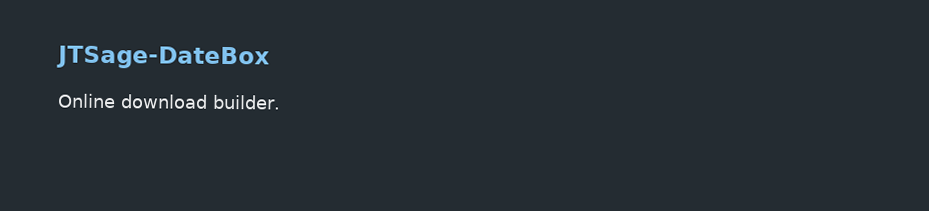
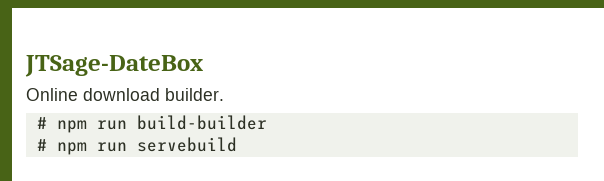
+ # npm run build-builder
+ # npm run servebuild

